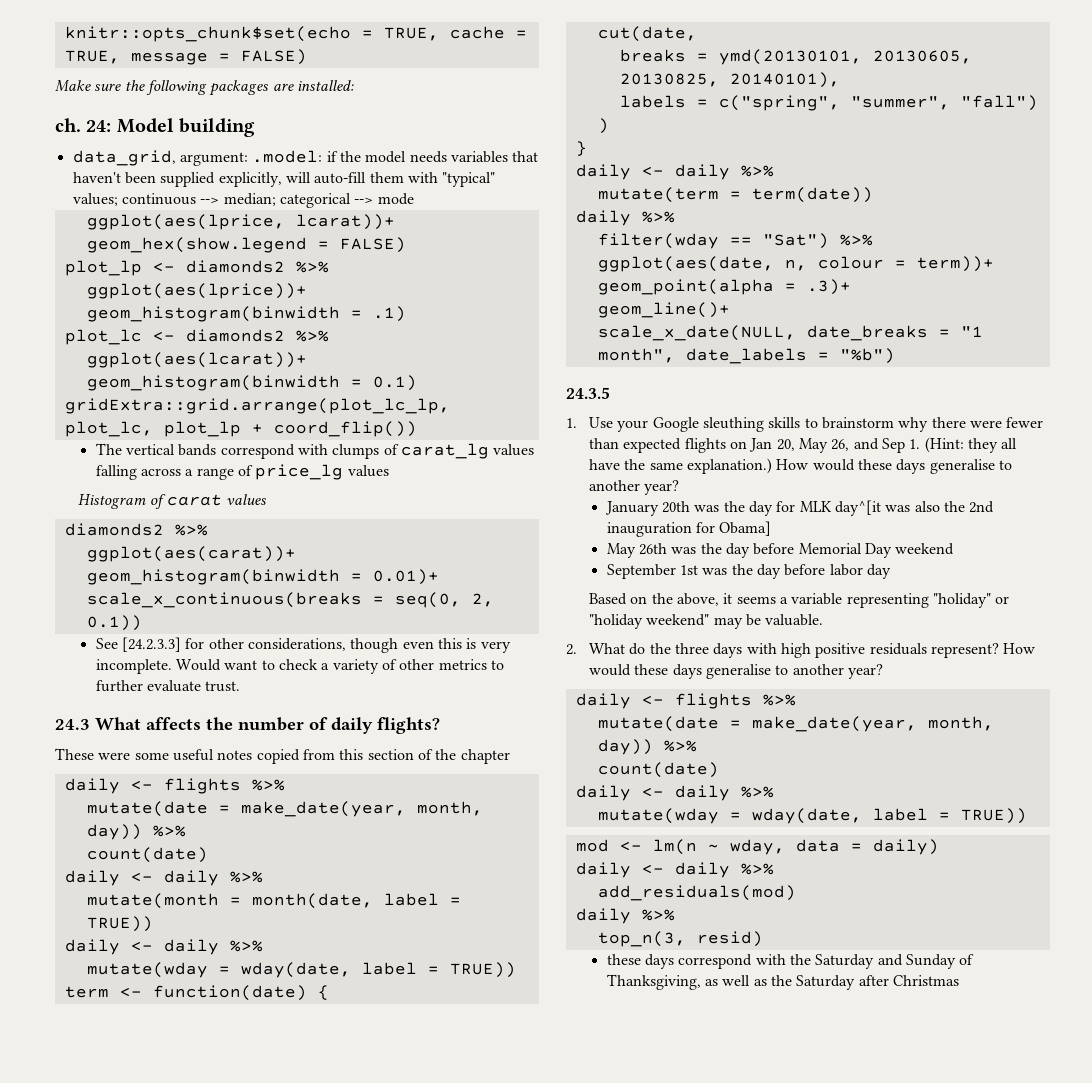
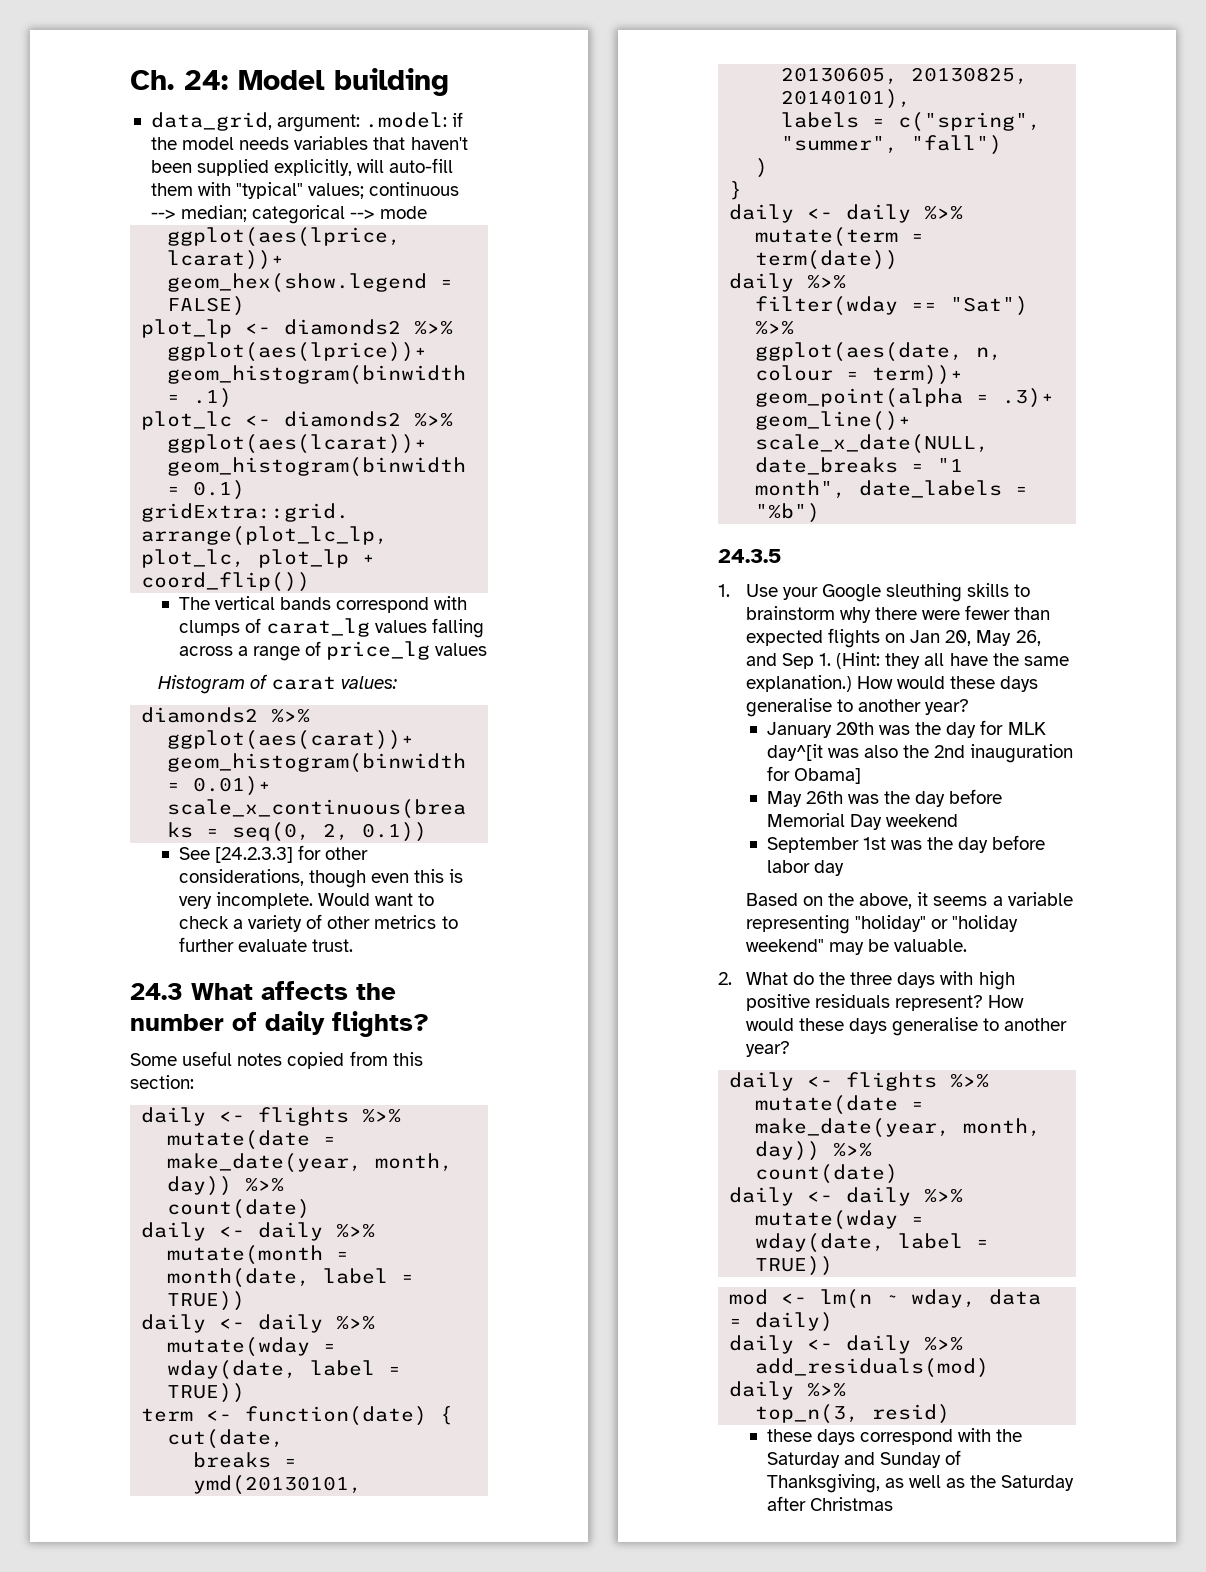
- knitr::opts_chunk$set(echo = TRUE, cache = TRUE, message = FALSE)
- Make sure the following packages are installed:
- ch. 24: Model building
+ Ch. 24: Model building
- Histogram of carat values
+ Histogram of carat values:
- These were some useful notes copied from this section of the chapter
+ Some useful notes copied from this section:

